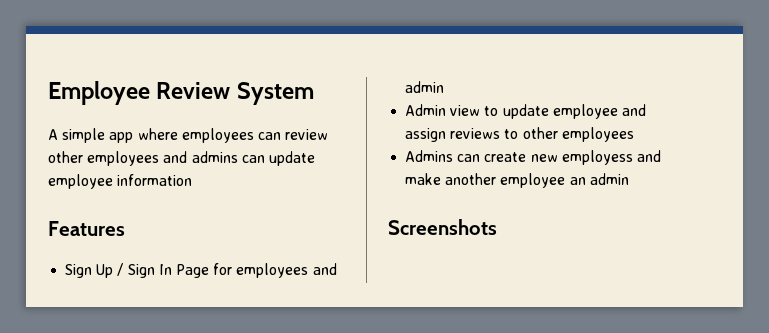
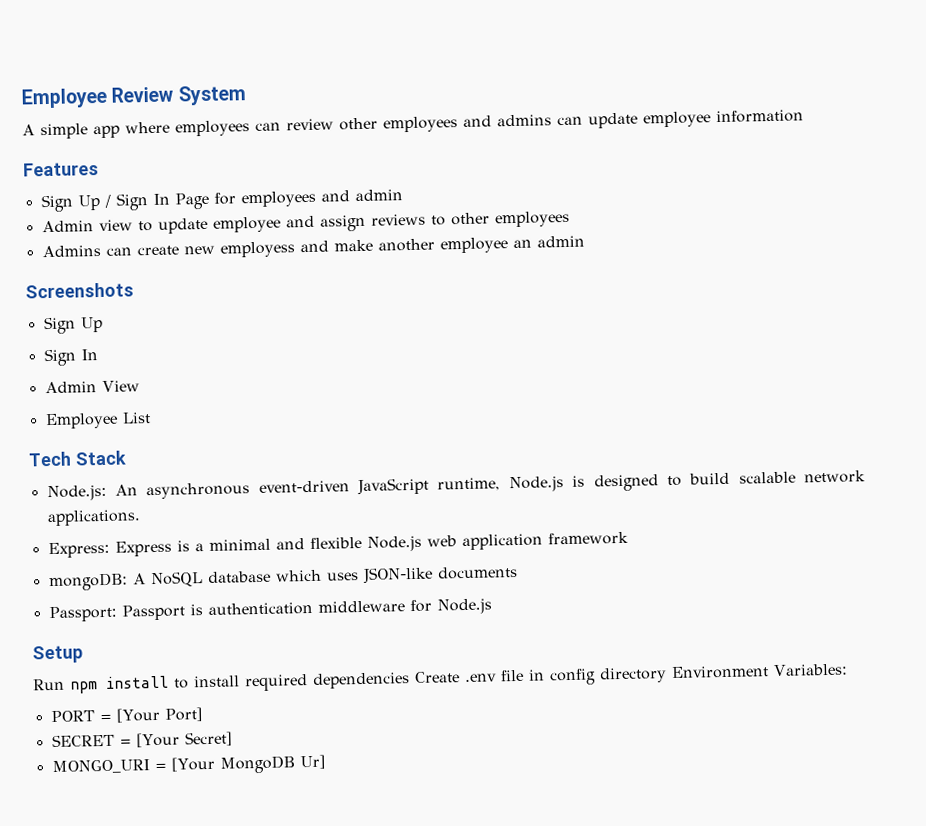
  Screenshots
+ Sign Up
+ Sign In
+ Admin View
+ Employee List
+ Tech Stack
+ Node.js: An asynchronous event-driven JavaScript runtime, Node.js is designed to build scalable network applications.
+ Express: Express is a minimal and flexible Node.js web application framework
+ mongoDB: A NoSQL database which uses JSON-like documents
+ Passport: Passport is authentication middleware for Node.js
+ Setup
+ Run npm install to install required dependencies Create .env file in config directory Environment Variables:
+ PORT = [Your Port]
+ SECRET = [Your Secret]
+ MONGO_URI = [Your MongoDB Ur]

